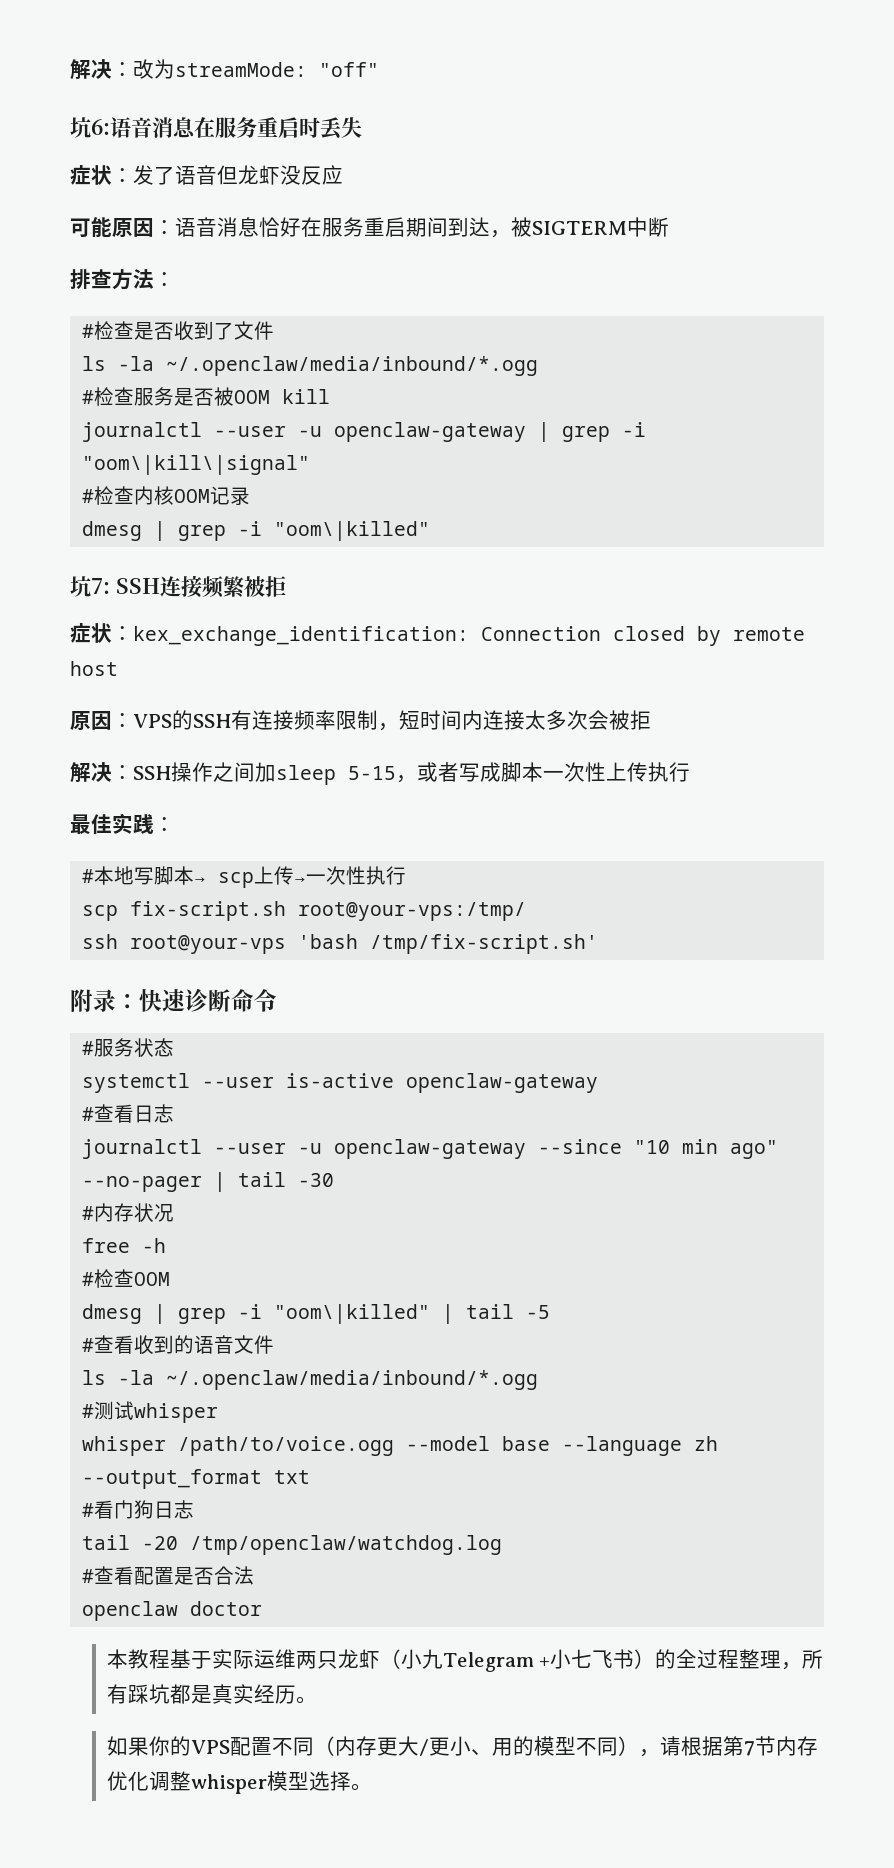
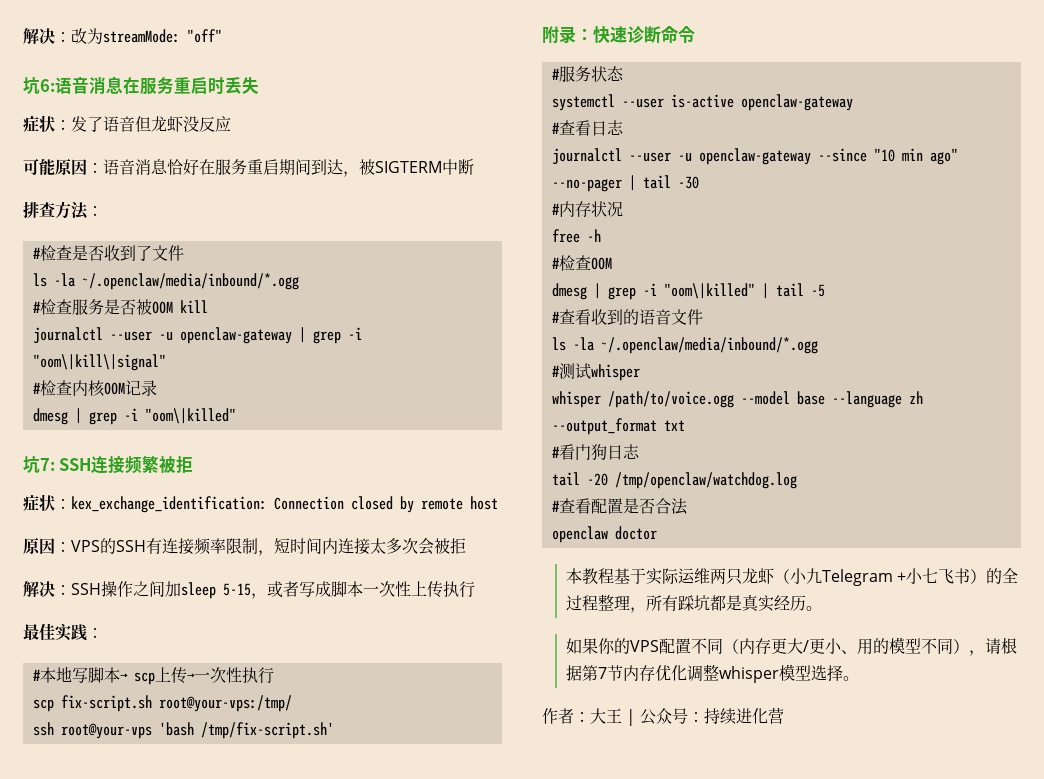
+ 作者：大王 | 公众号：持续进化营

